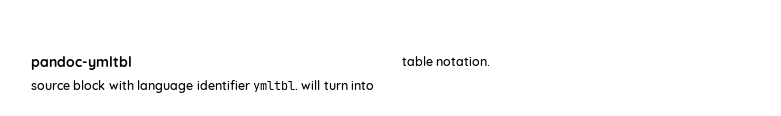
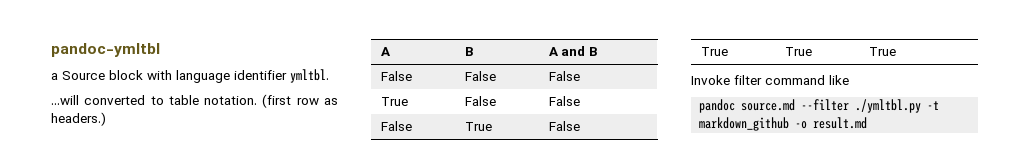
- source block with language identifier ymltbl. will turn into table notation.
+ a Source block with language identifier ymltbl.
+ ...will converted to table notation. (first row as headers.)
+ A | B | A and B
+ False | False | False
+ True | False | False
+ False | True | False
+ True | True | True
+ Invoke filter command like
+ pandoc source.md --filter ./ymltbl.py -t markdown_github -o result.md

